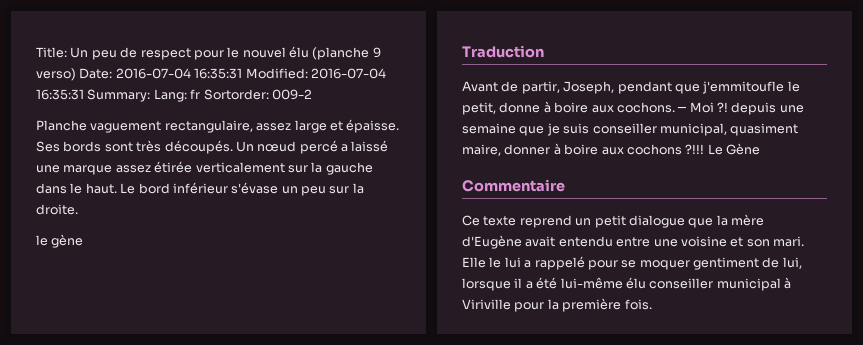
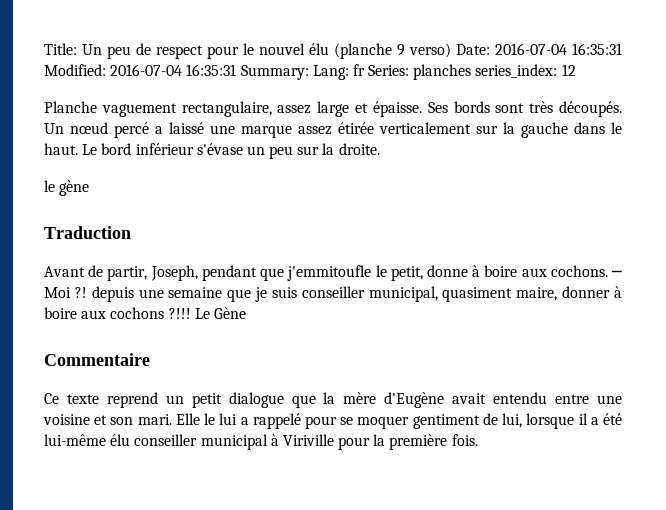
- Title: Un peu de respect pour le nouvel élu (planche 9 verso) Date: 2016-07-04 16:35:31 Modified: 2016-07-04 16:35:31 Summary: Lang: fr Sortorder: 009-2
+ Title: Un peu de respect pour le nouvel élu (planche 9 verso) Date: 2016-07-04 16:35:31 Modified: 2016-07-04 16:35:31 Summary: Lang: fr Series: planches series_index: 12

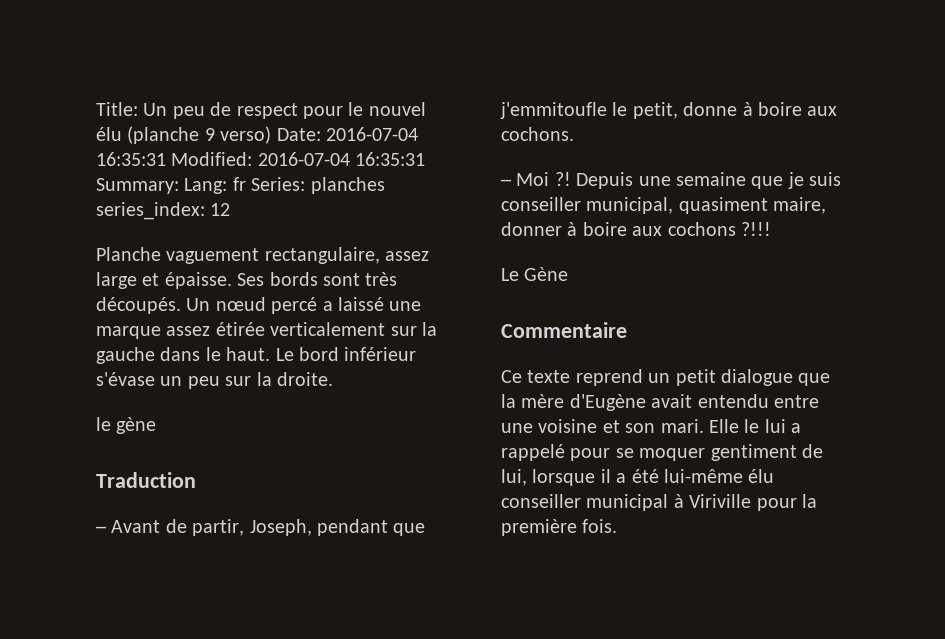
- Avant de partir, Joseph, pendant que j'emmitoufle le petit, donne à boire aux cochons. ─ Moi ?! depuis une semaine que je suis conseiller municipal, quasiment maire, donner à boire aux cochons ?!!! Le Gène
+ ─ Avant de partir, Joseph, pendant que j'emmitoufle le petit, donne à boire aux cochons.
+ ─ Moi ?! Depuis une semaine que je suis conseiller municipal, quasiment maire, donner à boire aux cochons ?!!!
+ Le Gène

